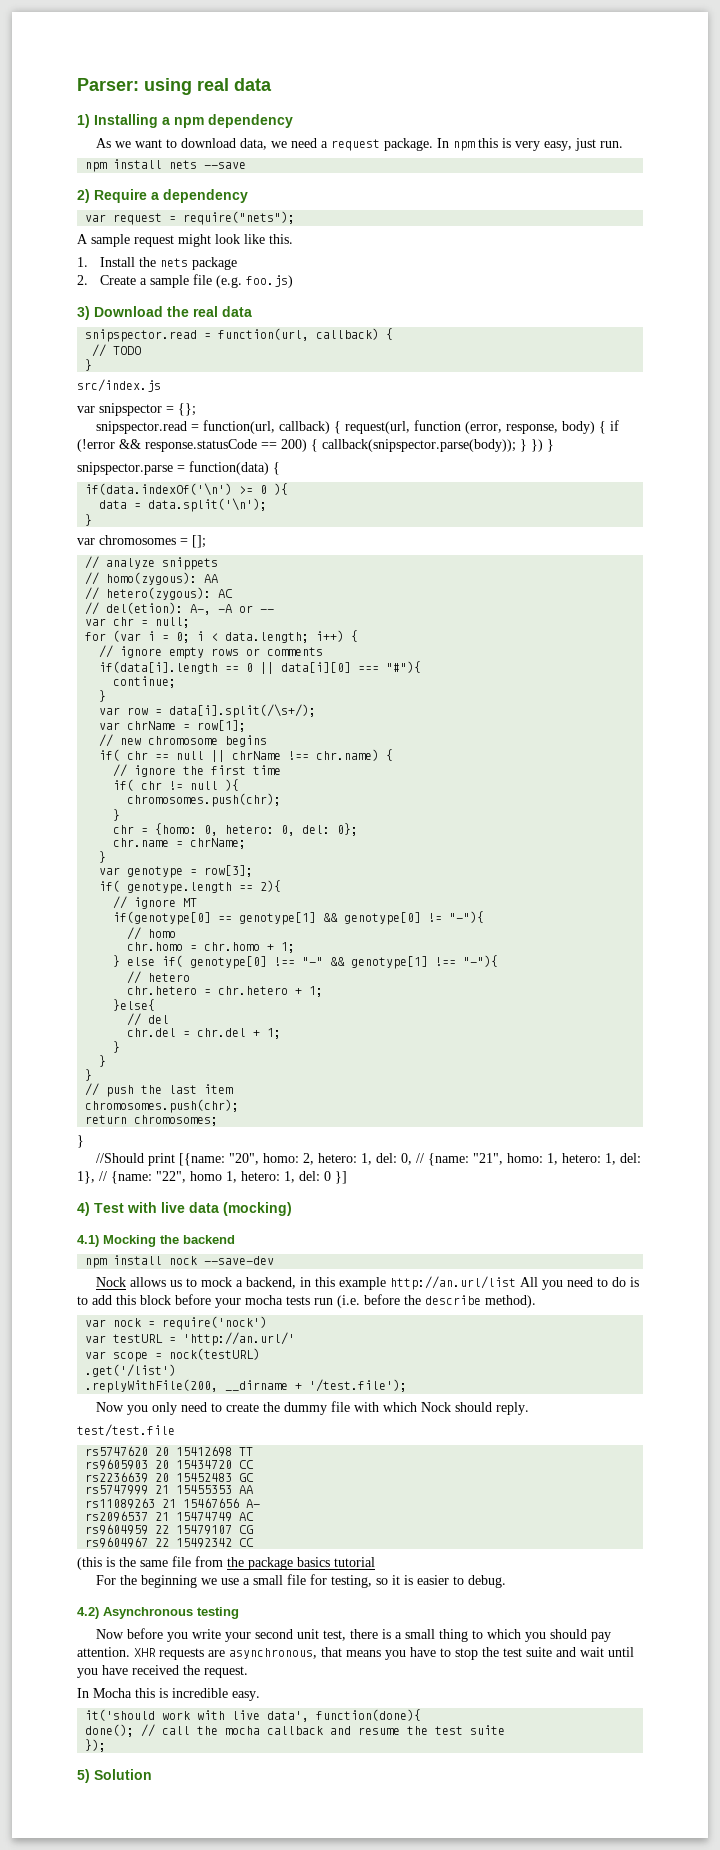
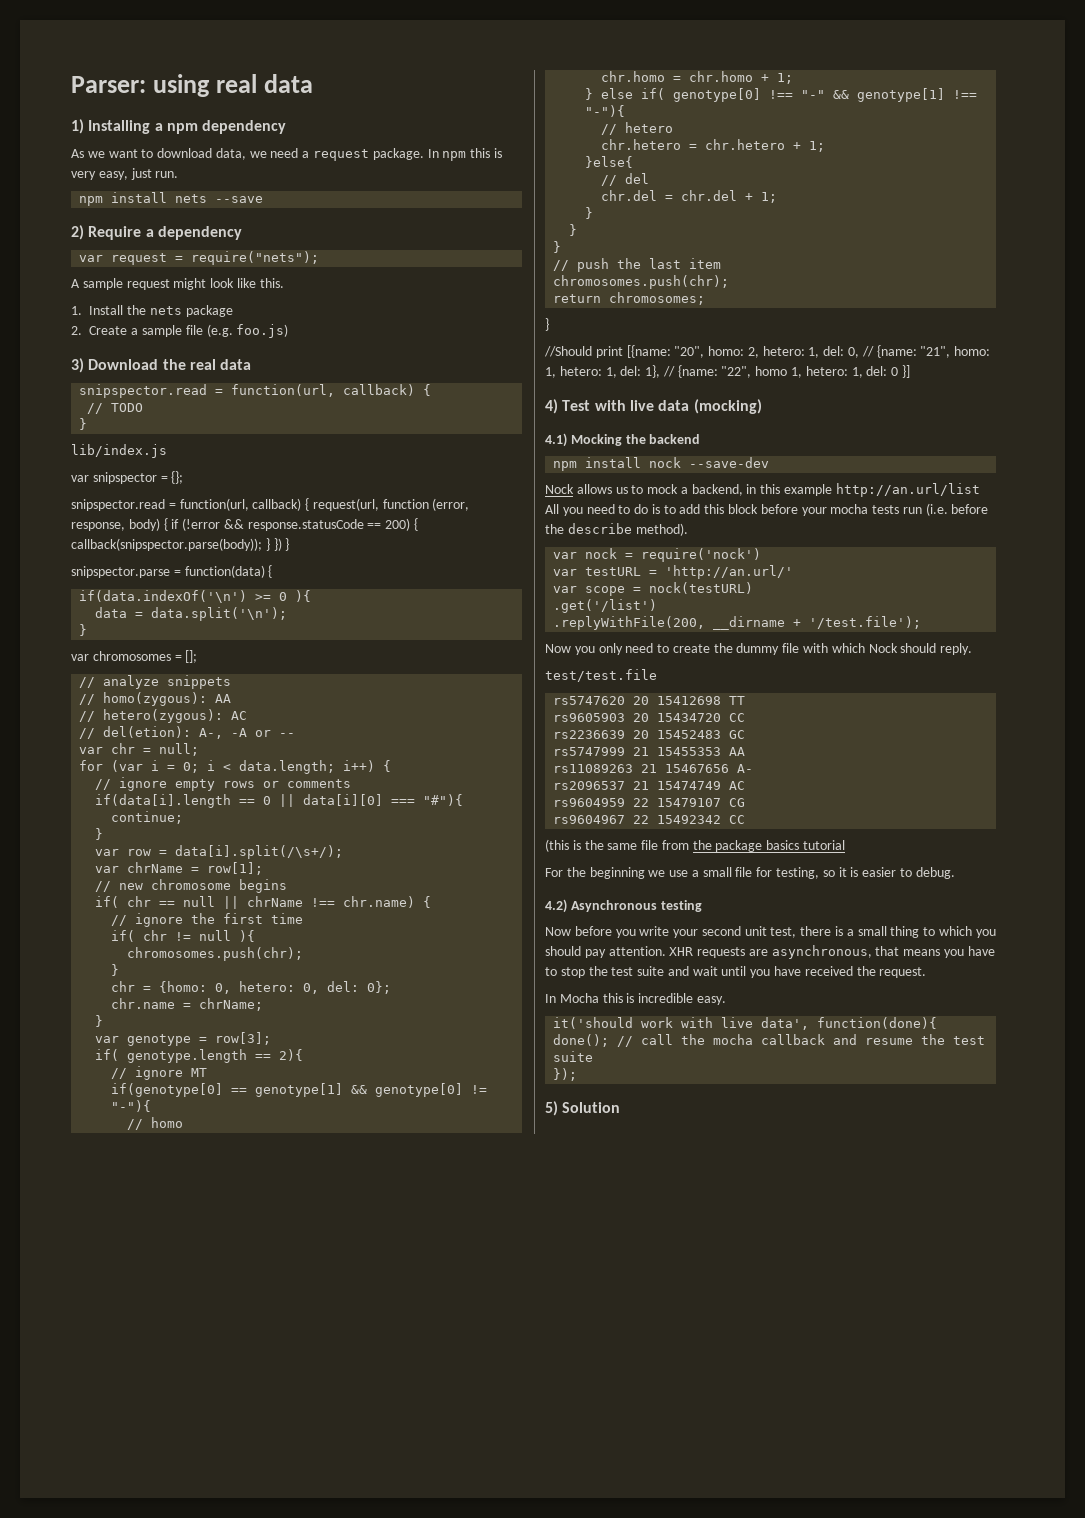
- src/index.js
+ lib/index.js

